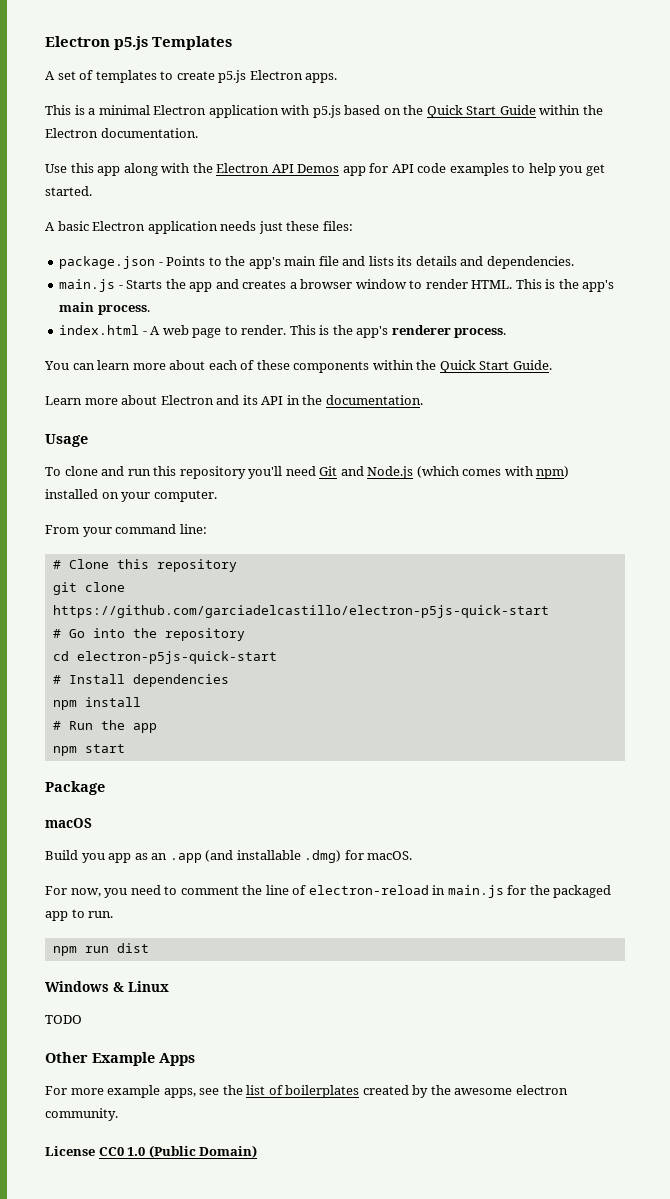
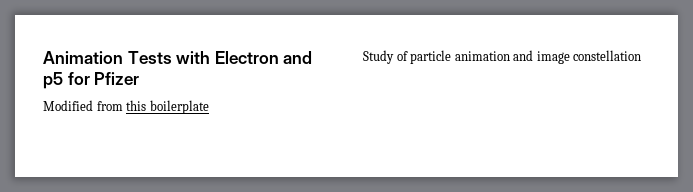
- Electron p5.js Templates
- A set of templates to create p5.js Electron apps.
- This is a minimal Electron application with p5.js based on the Quick Start Guide within the Electron documentation.
- Use this app along with the Electron API Demos app for API code examples to help you get started.
- A basic Electron application needs just these files:
- package.json - Points to the app's main file and lists its details and dependencies.
- main.js - Starts the app and creates a browser window to render HTML. This is the app's main process.
- index.html - A web page to render. This is the app's renderer process.
- You can learn more about each of these components within the Quick Start Guide.
- Learn more about Electron and its API in the documentation.
- Usage
- To clone and run this repository you'll need Git and Node.js (which comes with npm) installed on your computer.
- From your command line:
- # Clone this repository
- git clone https://github.com/garciadelcastillo/electron-p5js-quick-start
- # Go into the repository
- cd electron-p5js-quick-start
- # Install dependencies
- npm install
- # Run the app
- npm start
- Package
- macOS
- Build you app as an .app (and installable .dmg) for macOS.
- For now, you need to comment the line of electron-reload in main.js for the packaged app to run.
- npm run dist
- Windows & Linux
- TODO
- Other Example Apps
- For more example apps, see the list of boilerplates created by the awesome electron community.
- License CC0 1.0 (Public Domain)
+ Animation Tests with Electron and p5 for Pfizer
+ Modified from this boilerplate
+ Study of particle animation and image constellation

